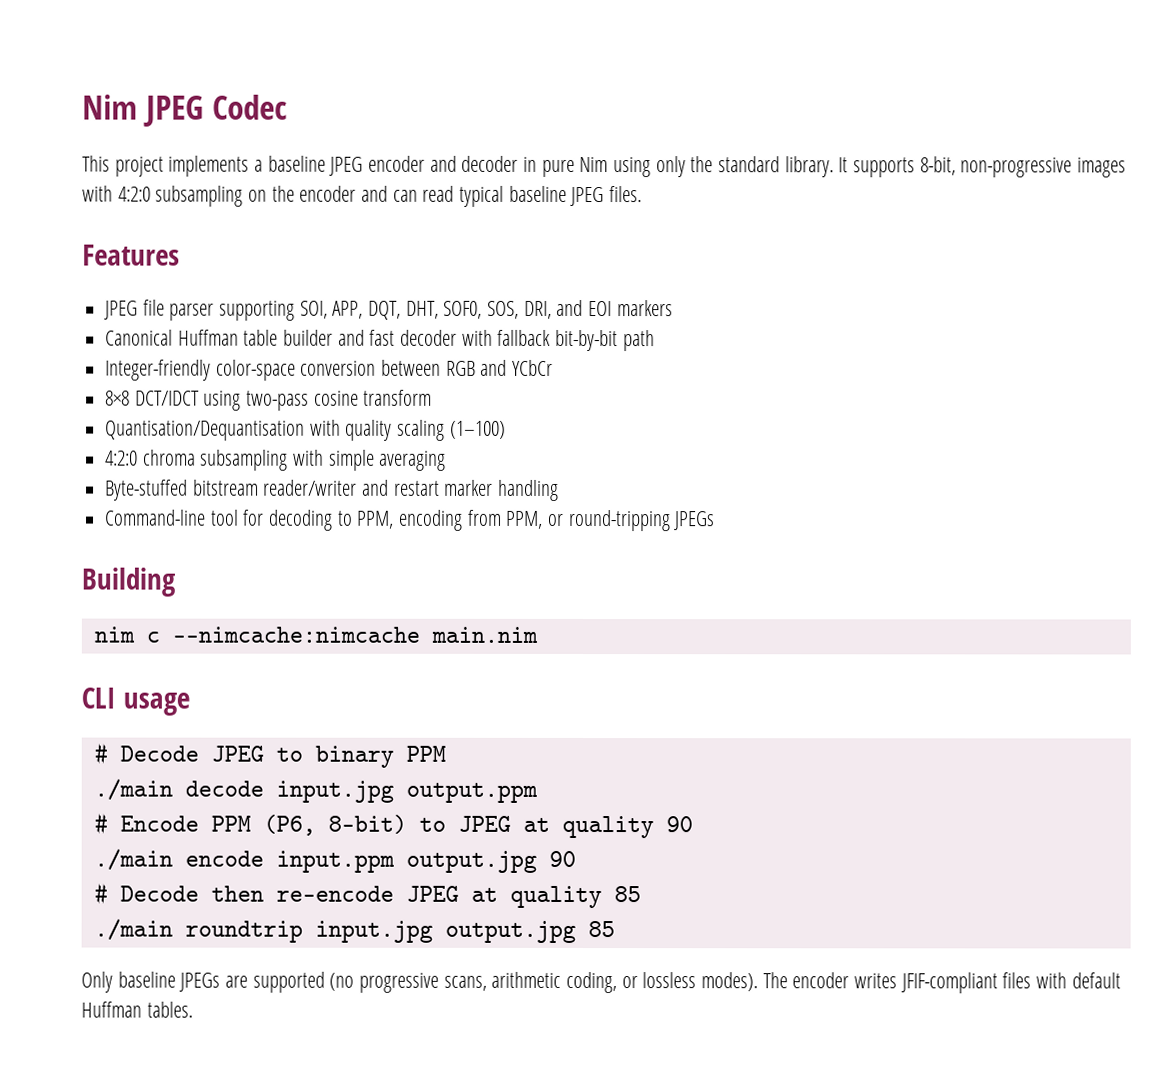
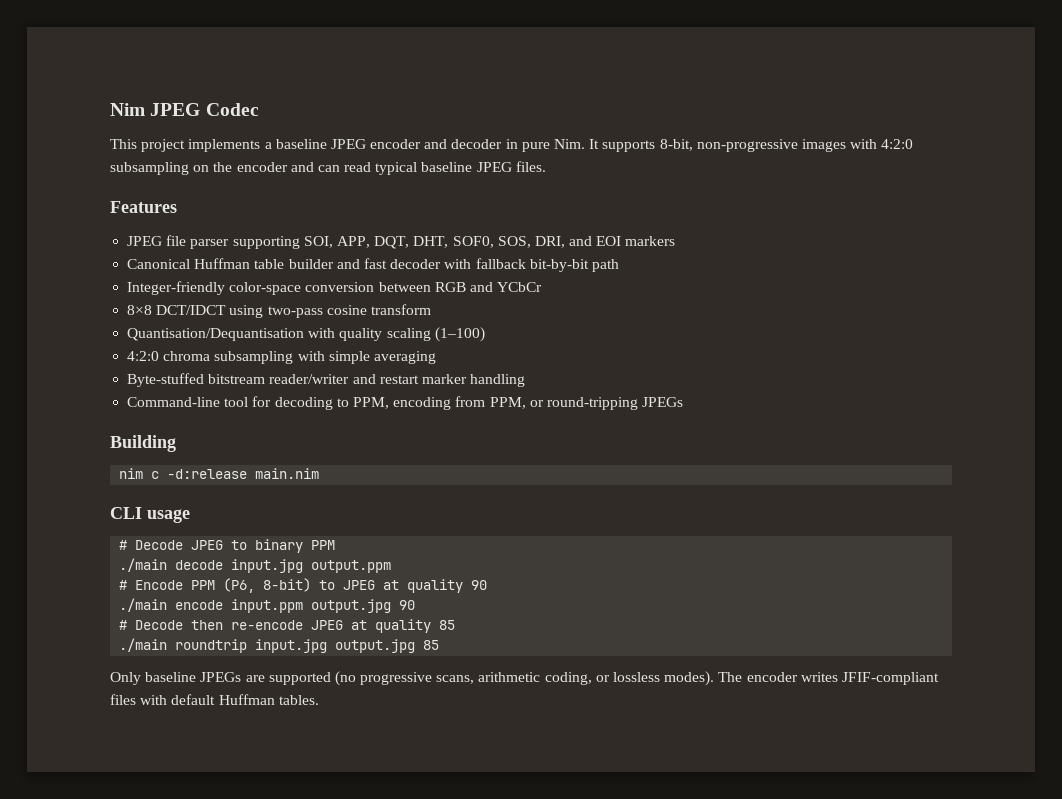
- This project implements a baseline JPEG encoder and decoder in pure Nim using only the standard library. It supports 8-bit, non-progressive images with 4:2:0 subsampling on the encoder and can read typical baseline JPEG files.
+ This project implements a baseline JPEG encoder and decoder in pure Nim. It supports 8-bit, non-progressive images with 4:2:0 subsampling on the encoder and can read typical baseline JPEG files.
- nim c --nimcache:nimcache main.nim
+ nim c -d:release main.nim

